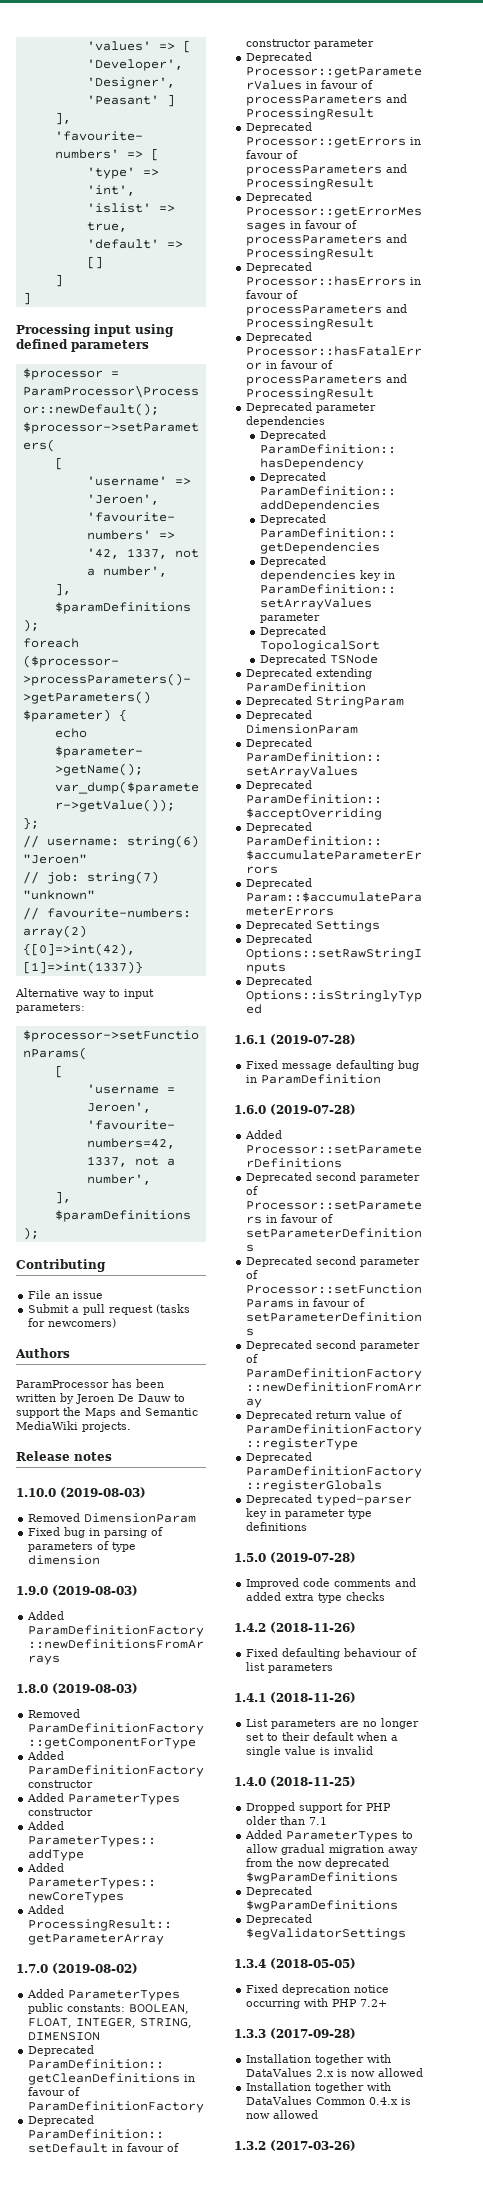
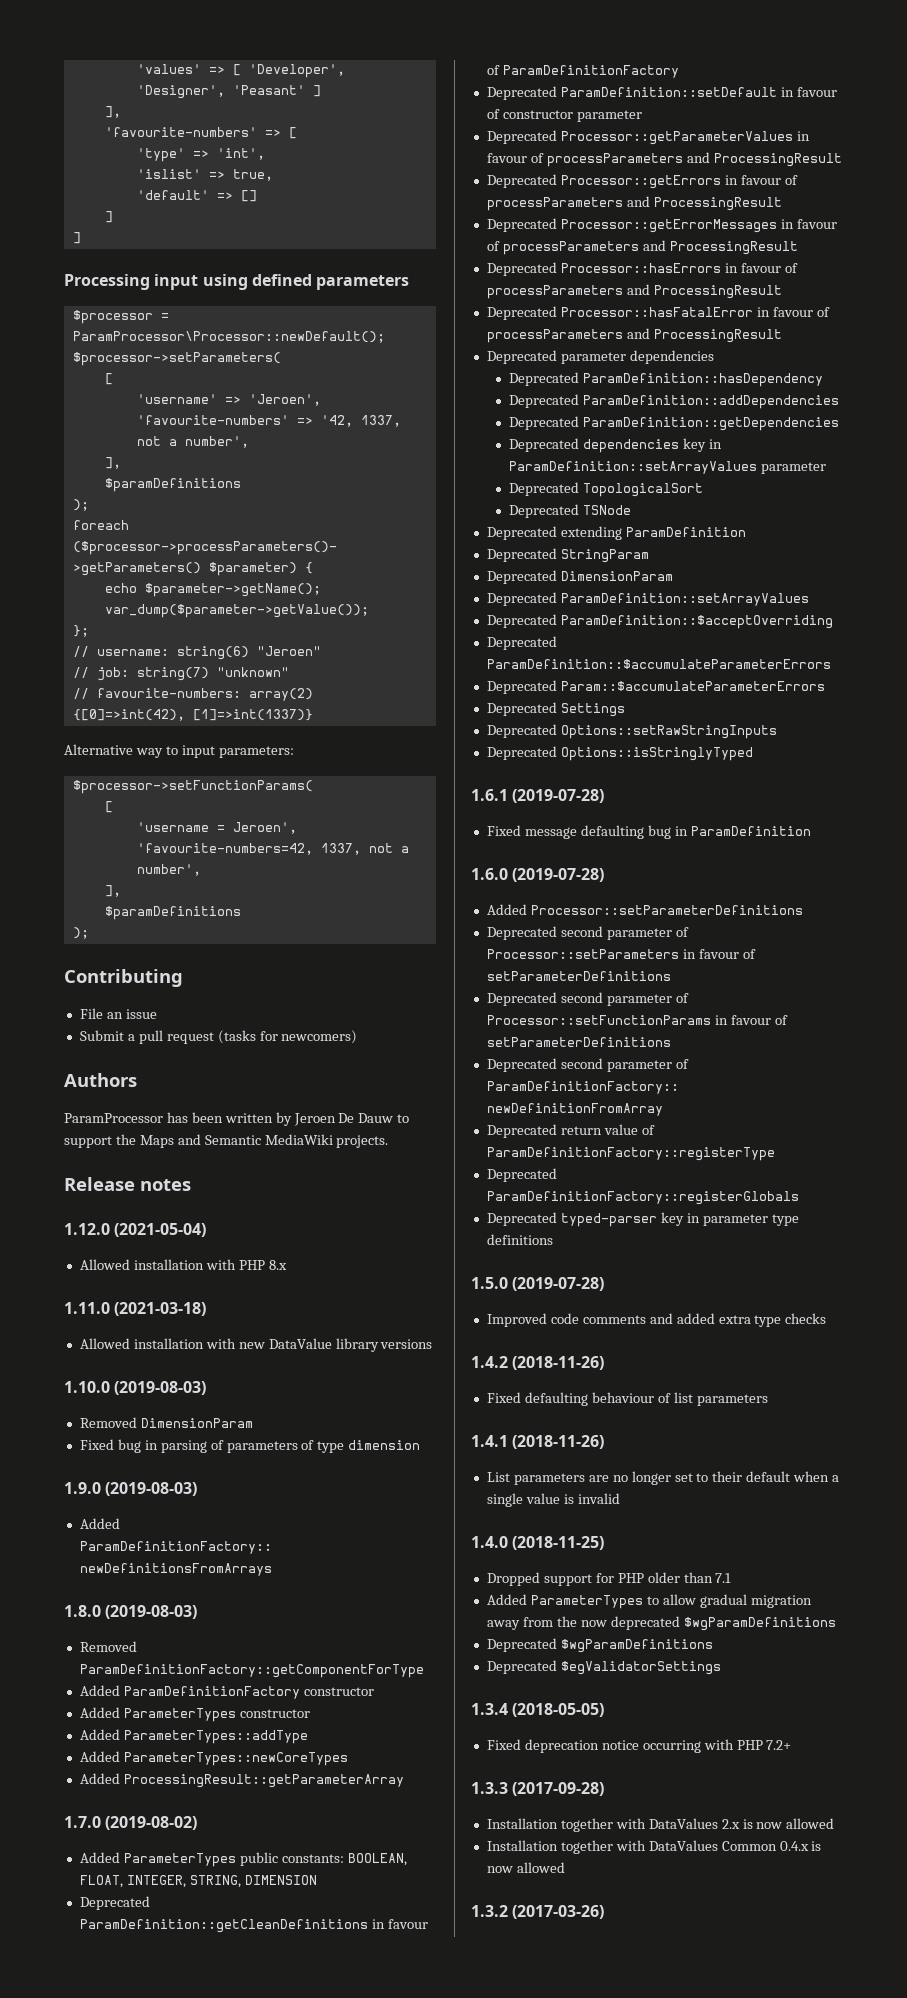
+ 1.12.0 (2021-05-04)
+ Allowed installation with PHP 8.x
+ 1.11.0 (2021-03-18)
+ Allowed installation with new DataValue library versions

